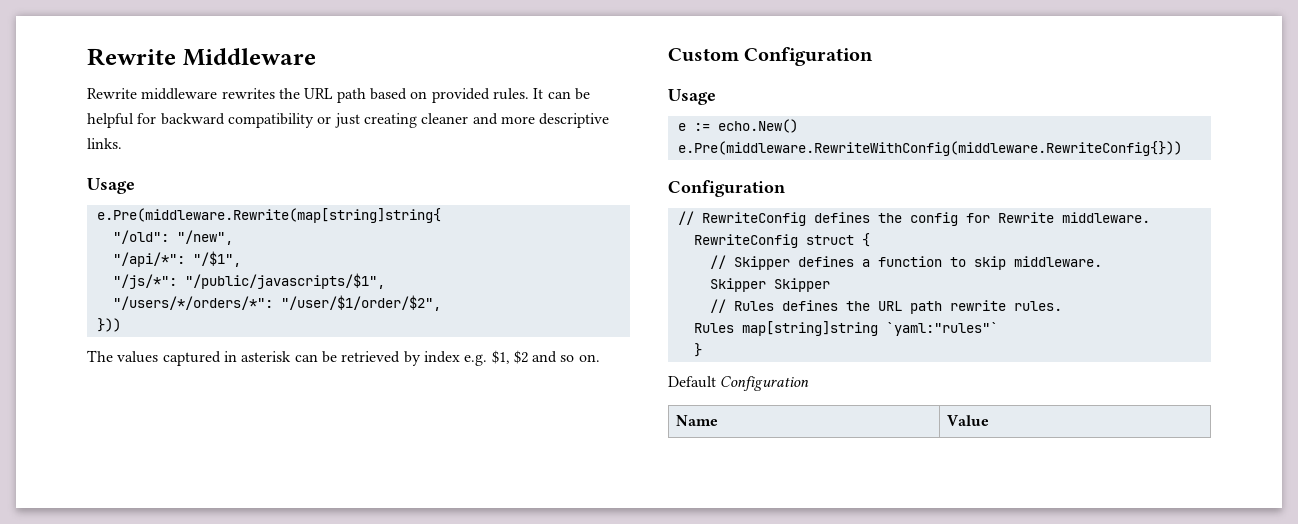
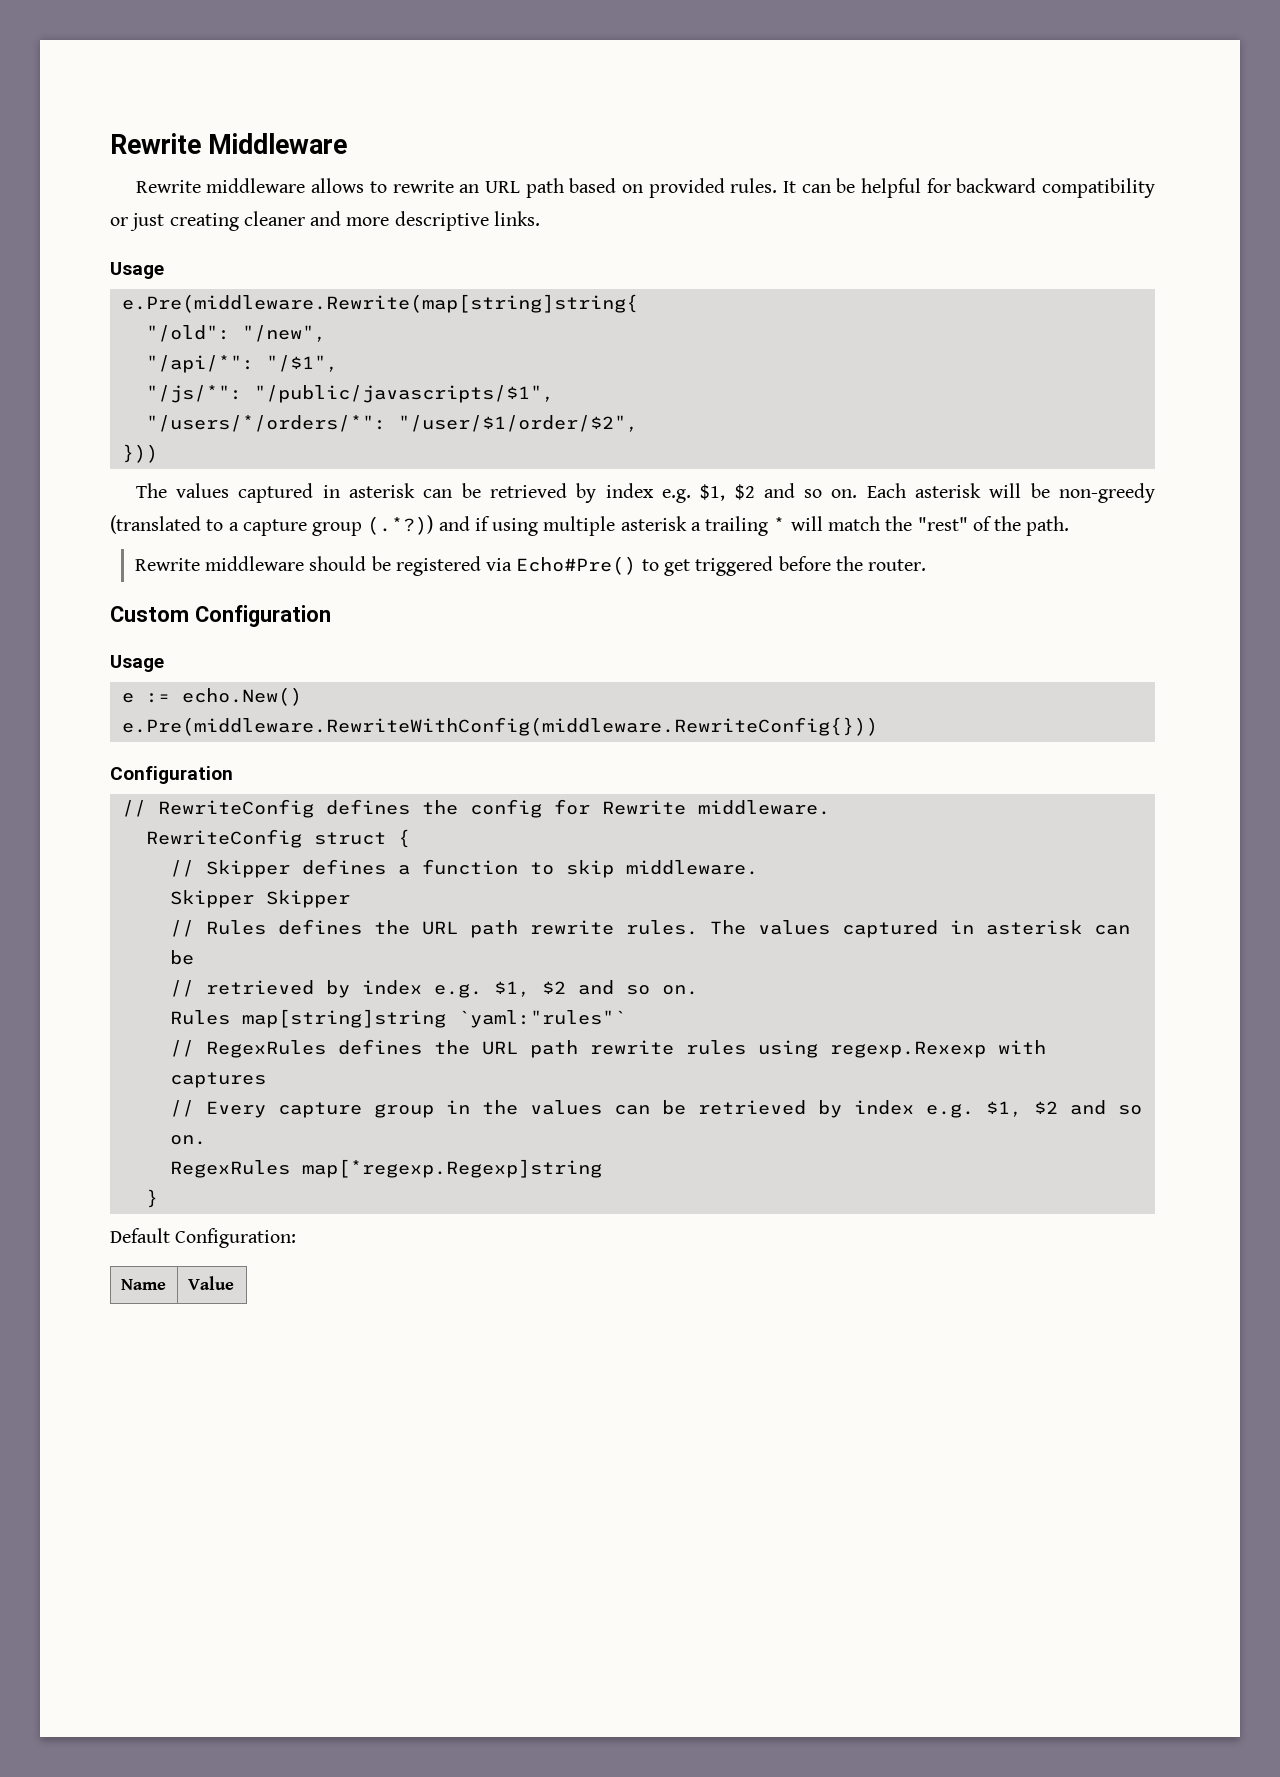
- Rewrite middleware rewrites the URL path based on provided rules.
+ Rewrite middleware allows to rewrite an URL path based on provided rules.
+ Each asterisk will be non-greedy (translated to a capture group (.*?)) and if using multiple asterisk a trailing * will match the "rest" of the path.
+ Rewrite middleware should be registered via Echo#Pre() to get triggered before the router.
- // Rules defines the URL path rewrite rules.
+ // Rules defines the URL path rewrite rules. The values captured in asterisk can be
+ // retrieved by index e.g. $1, $2 and so on.
  Rules map[string]string `yaml:"rules"`
+ // RegexRules defines the URL path rewrite rules using regexp.Rexexp with captures
+ // Every capture group in the values can be retrieved by index e.g. $1, $2 and so on.
+ RegexRules map[*regexp.Regexp]string
- Default Configuration
+ Default Configuration:

